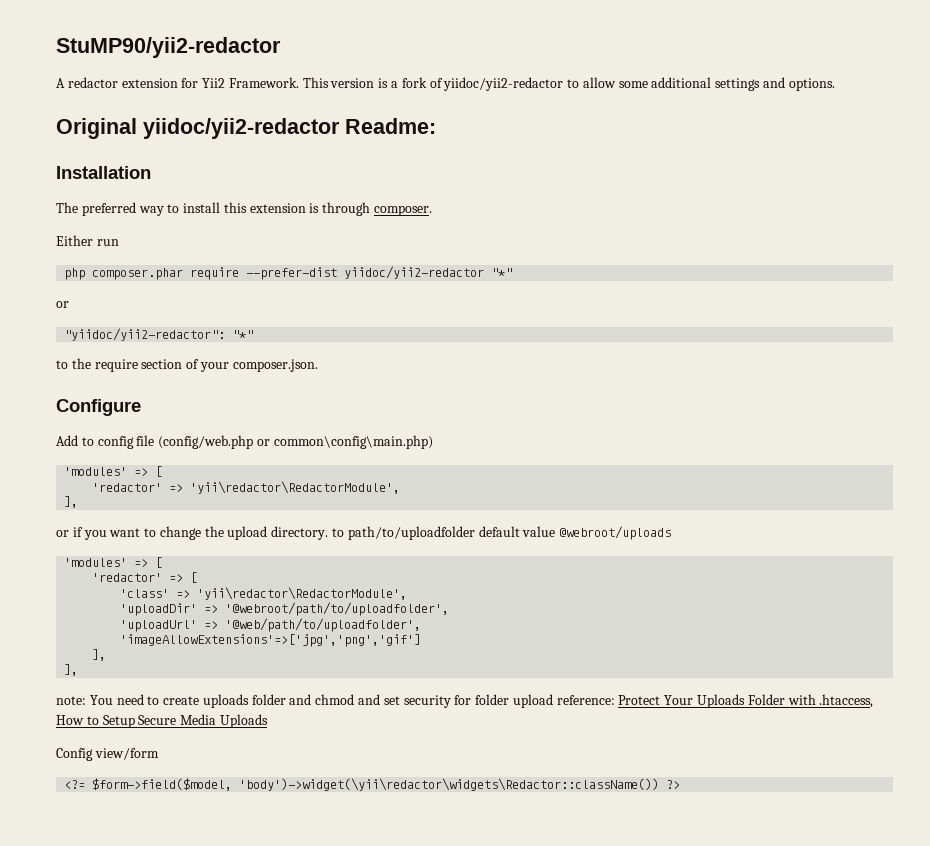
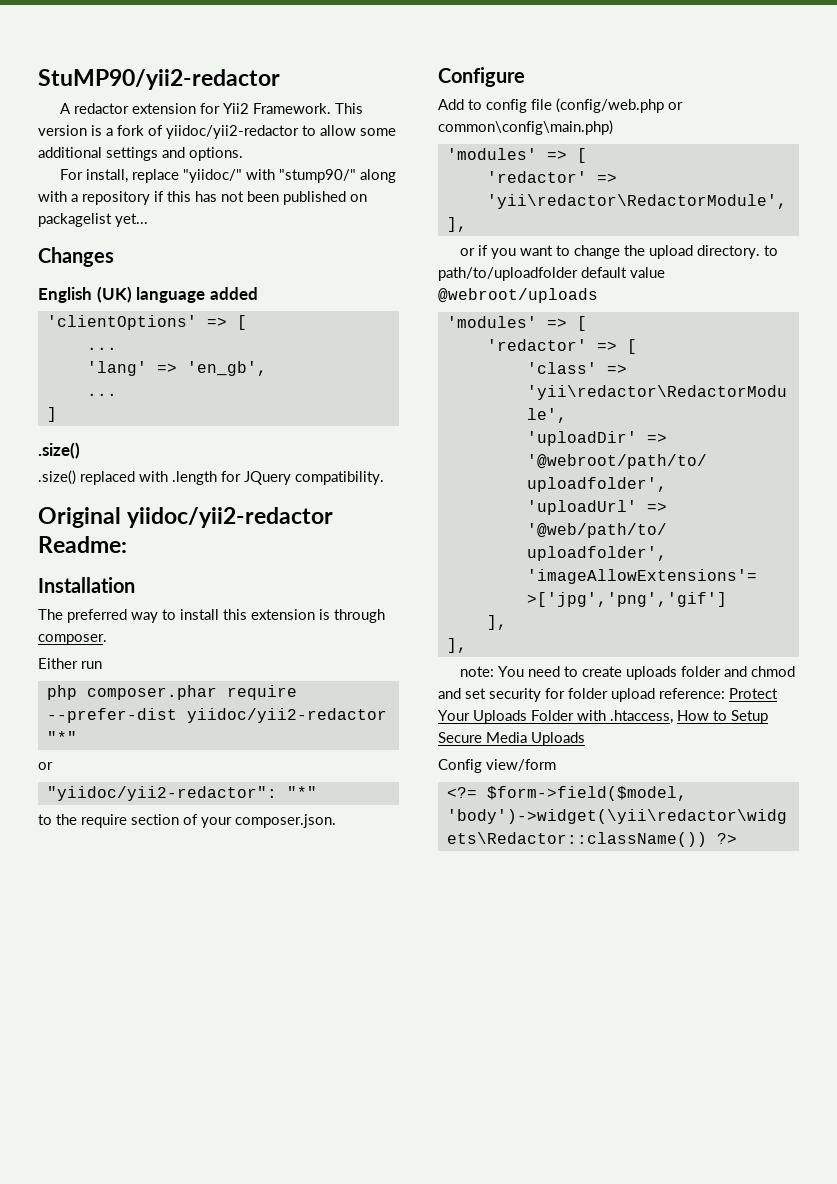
+ For install, replace "yiidoc/" with "stump90/" along with a repository if this has not been published on packagelist yet...
+ Changes
+ English (UK) language added
+ 'clientOptions' => [
+ ...
+ 'lang' => 'en_gb',
+ ...
+ ]
+ .size()
+ .size() replaced with .length for JQuery compatibility.

